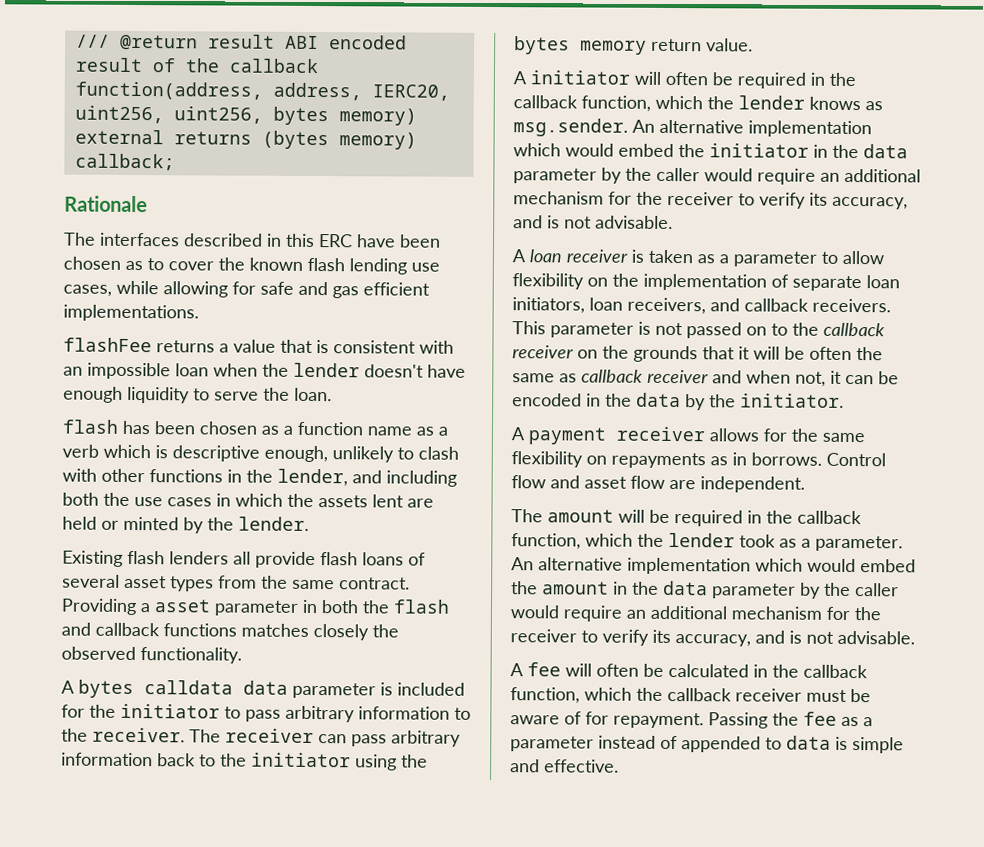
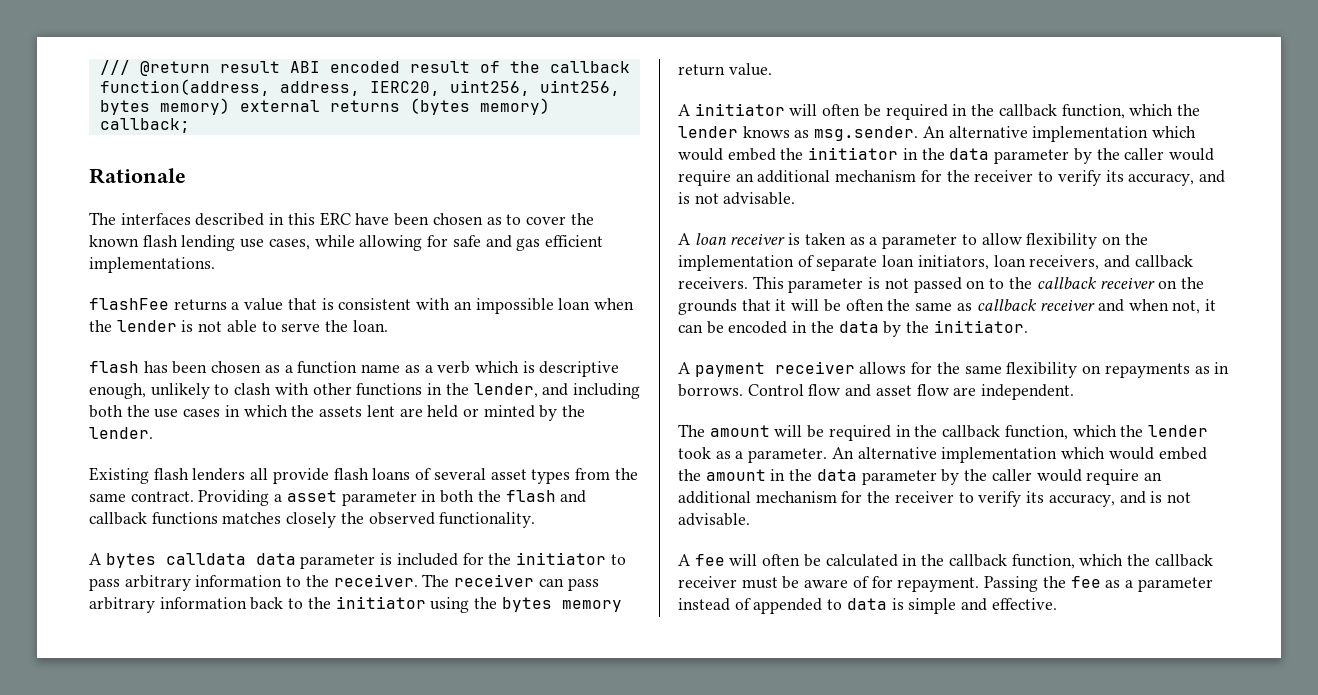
- flashFee returns a value that is consistent with an impossible loan when the lender doesn't have enough liquidity to serve the loan.
+ flashFee returns a value that is consistent with an impossible loan when the lender is not able to serve the loan.

